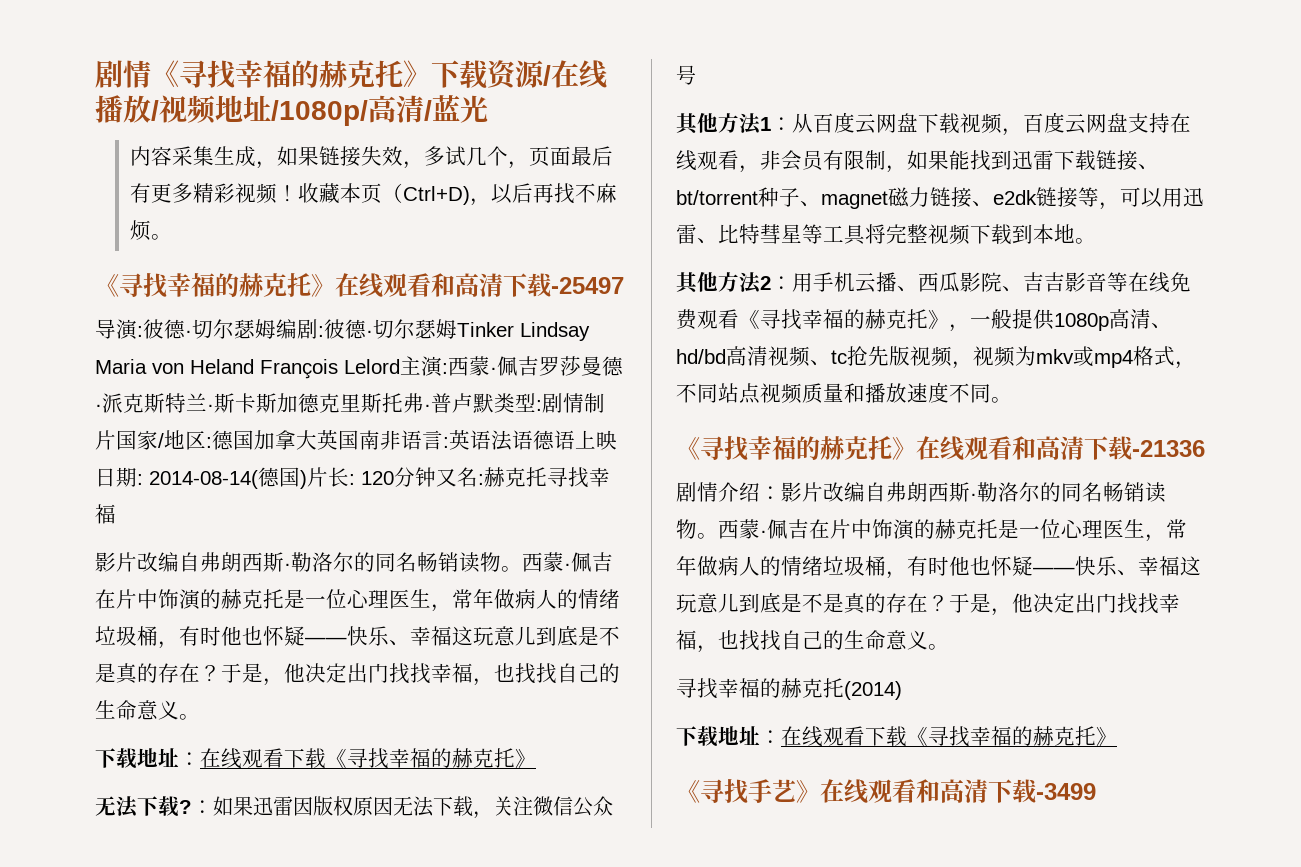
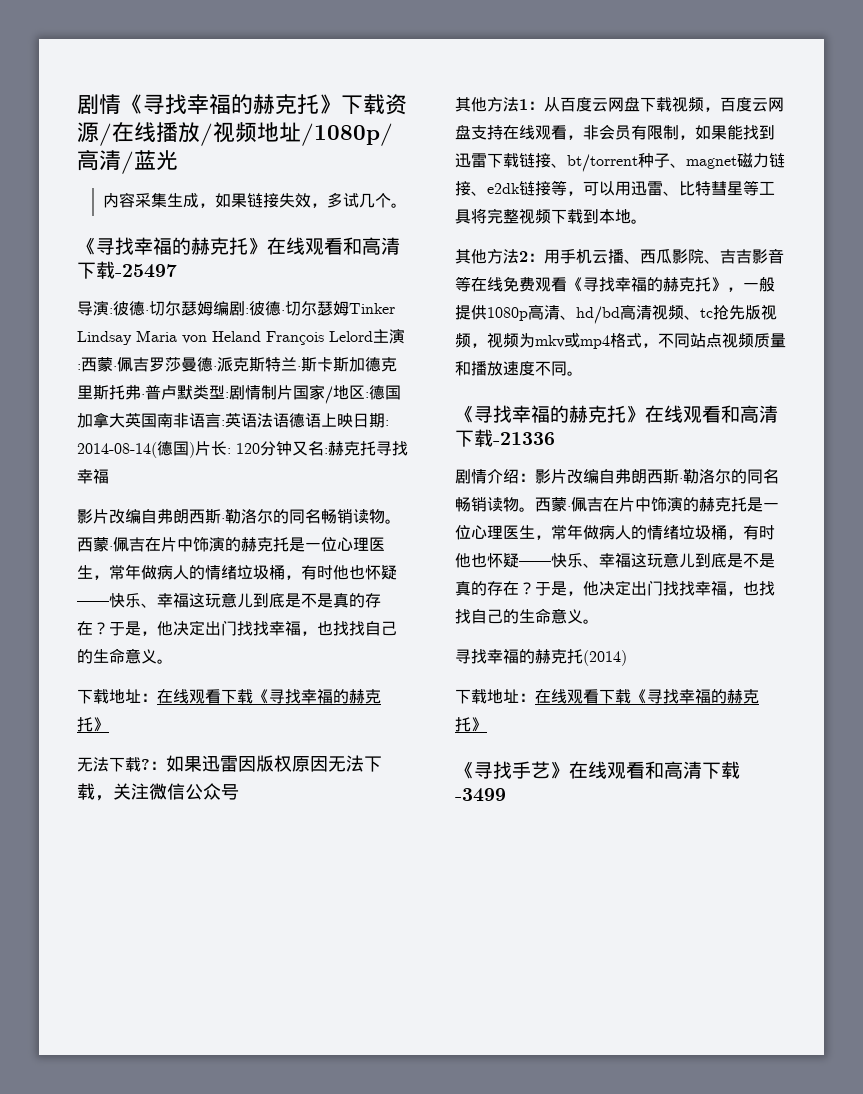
- 内容采集生成，如果链接失效，多试几个，页面最后有更多精彩视频！收藏本页（Ctrl+D)，以后再找不麻烦。
+ 内容采集生成，如果链接失效，多试几个。

